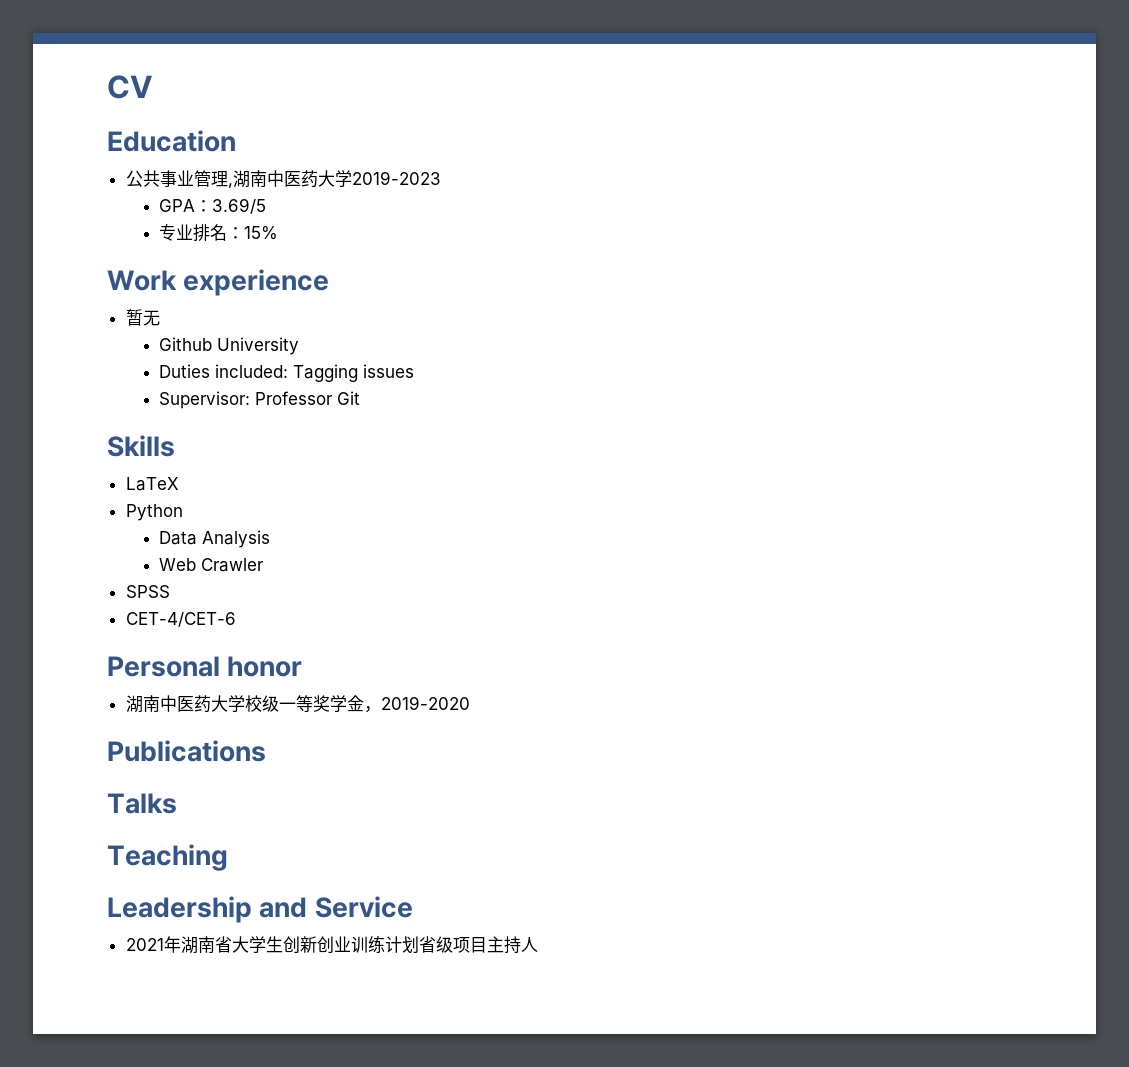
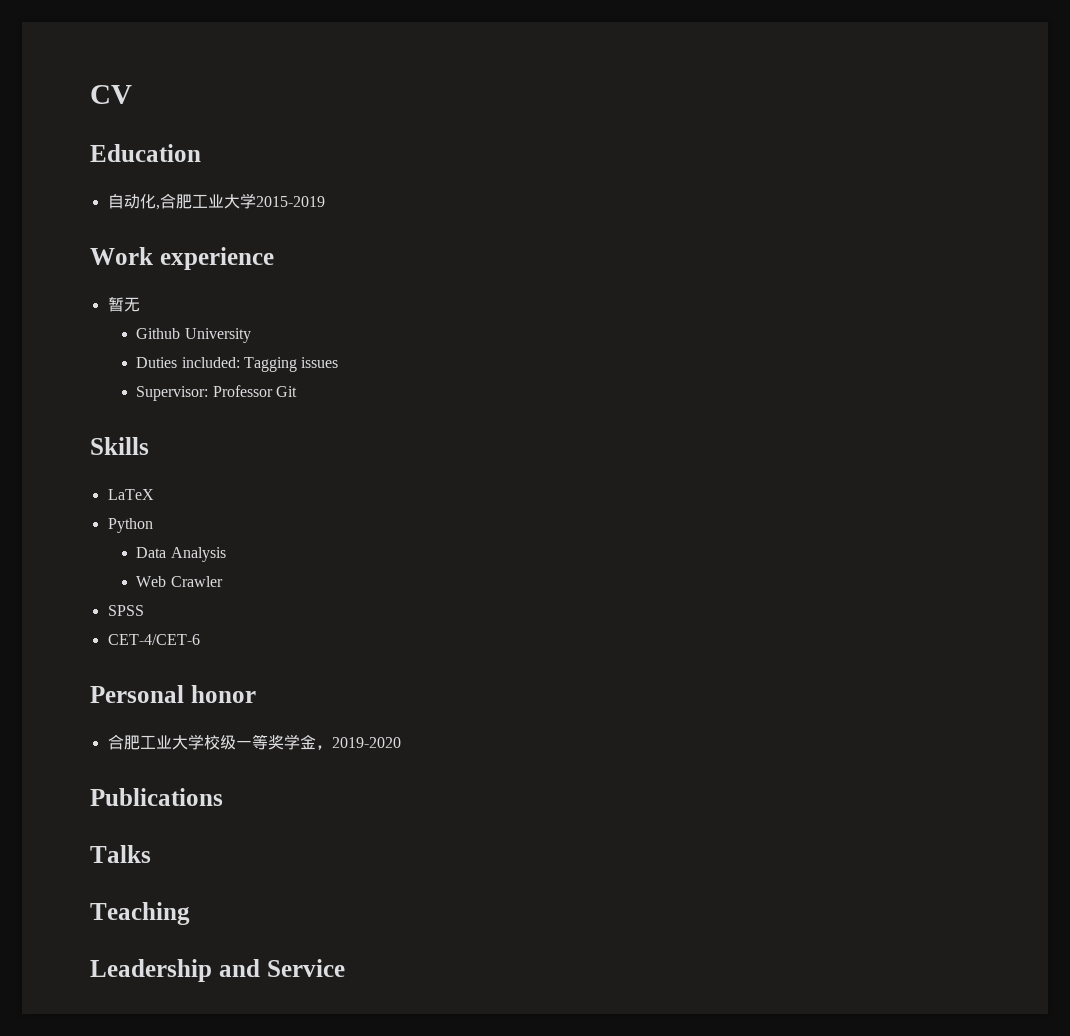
- 公共事业管理,湖南中医药大学2019-2023
- GPA：3.69/5
- 专业排名：15%
+ 自动化,合肥工业大学2015-2019
- 湖南中医药大学校级一等奖学金，2019-2020
+ 合肥工业大学校级一等奖学金，2019-2020
- 2021年湖南省大学生创新创业训练计划省级项目主持人

